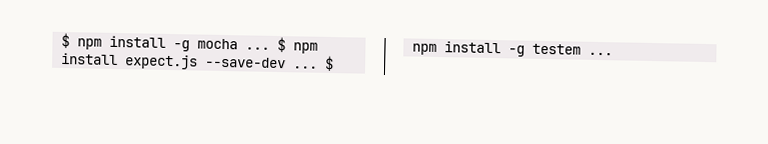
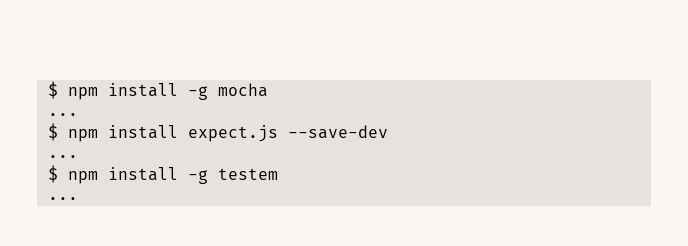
- $ npm install -g mocha ... $ npm install expect.js --save-dev ... $ npm install -g testem ...
+ $ npm install -g mocha
+ ...
+ $ npm install expect.js --save-dev
+ ...
+ $ npm install -g testem
+ ...

